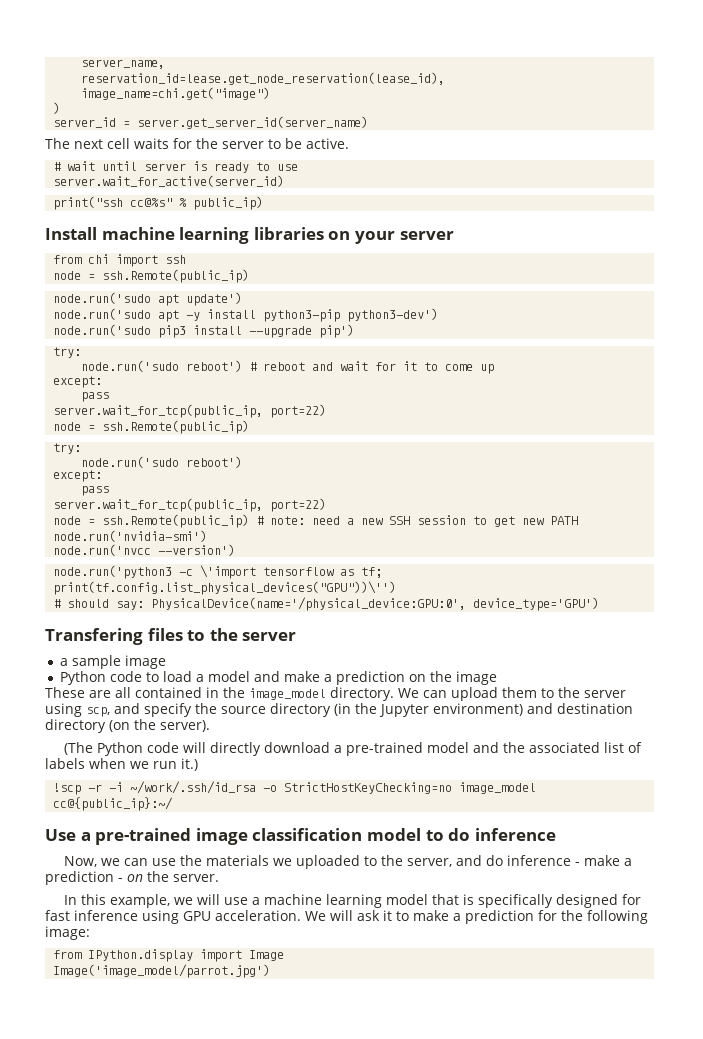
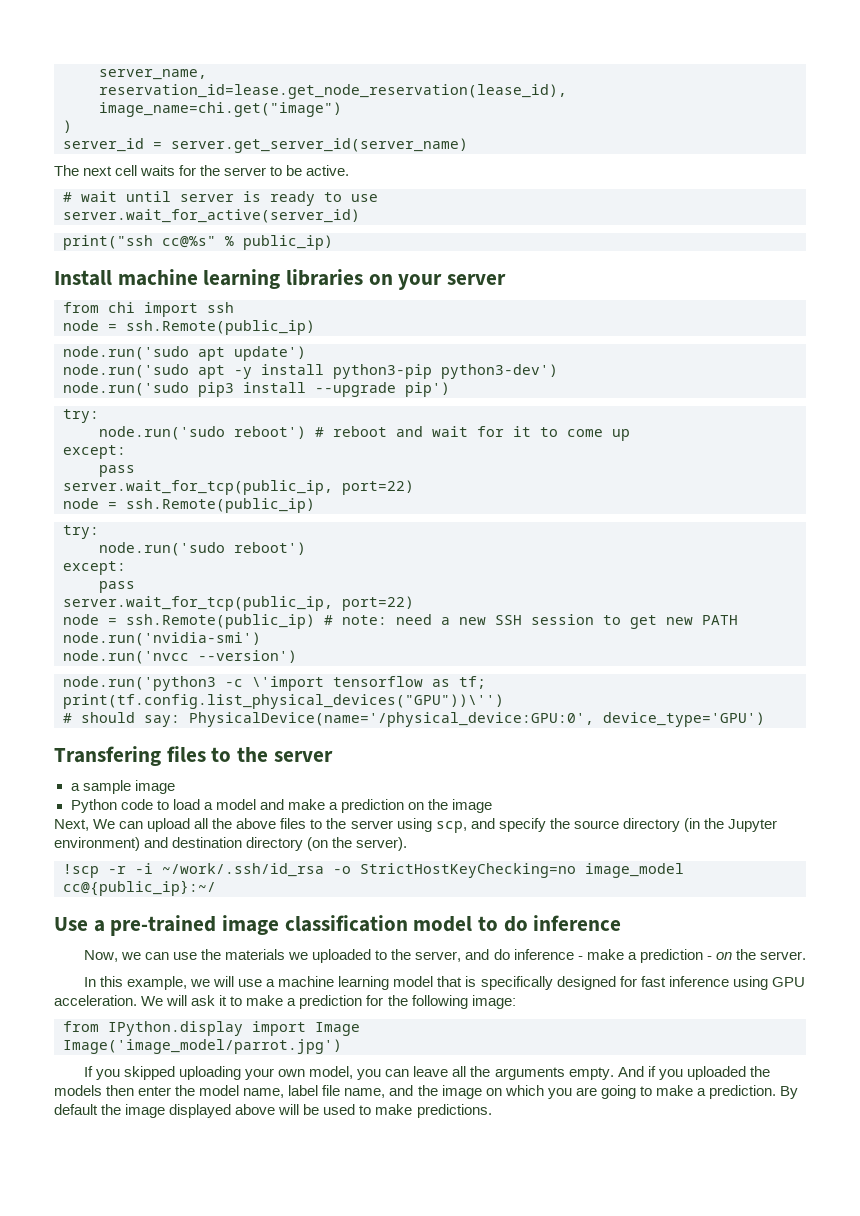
- These are all contained in the image_model directory. We can upload them to the server using scp, and specify the source directory (in the Jupyter environment) and destination directory (on the server).
+ Next, We can upload all the above files to the server using scp, and specify the source directory (in the Jupyter environment) and destination directory (on the server).
- (The Python code will directly download a pre-trained model and the associated list of labels when we run it.)
+ If you skipped uploading your own model, you can leave all the arguments empty. And if you uploaded the models then enter the model name, label file name, and the image on which you are going to make a prediction. By default the image displayed above will be used to make predictions.

